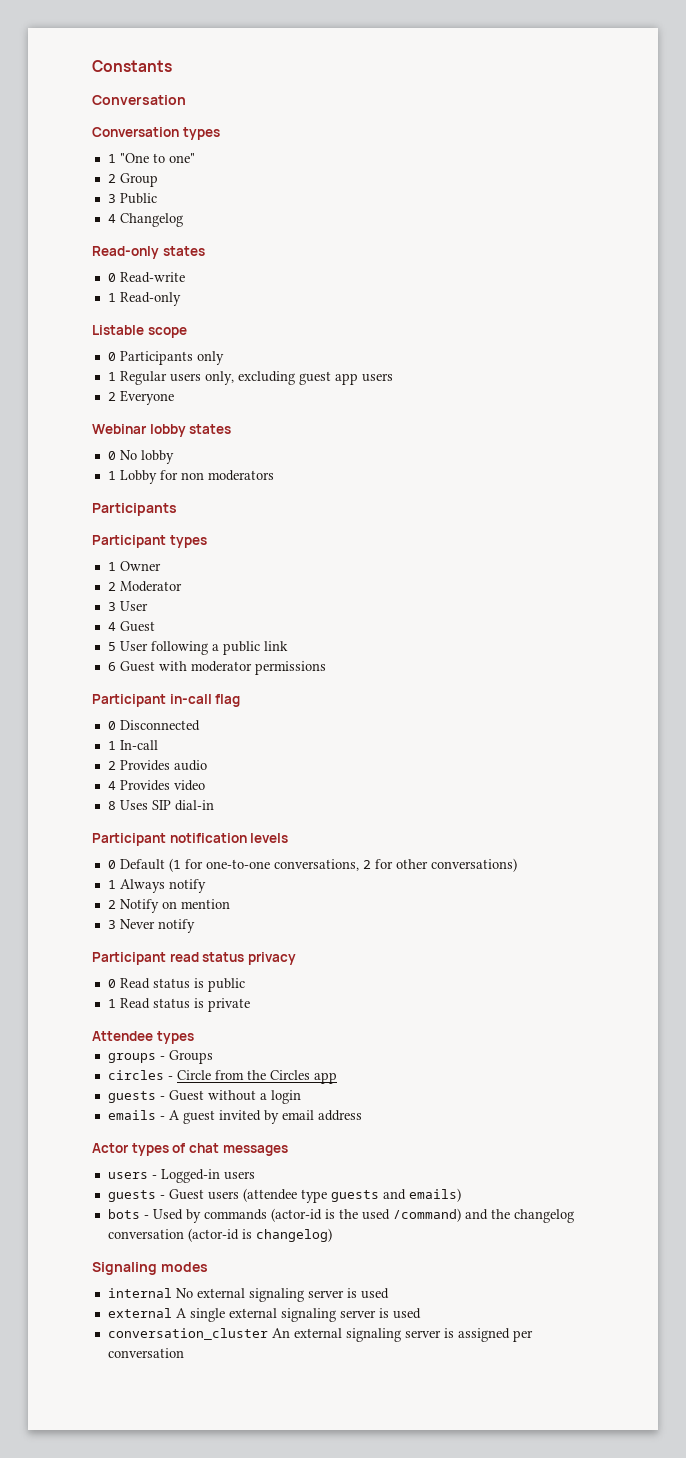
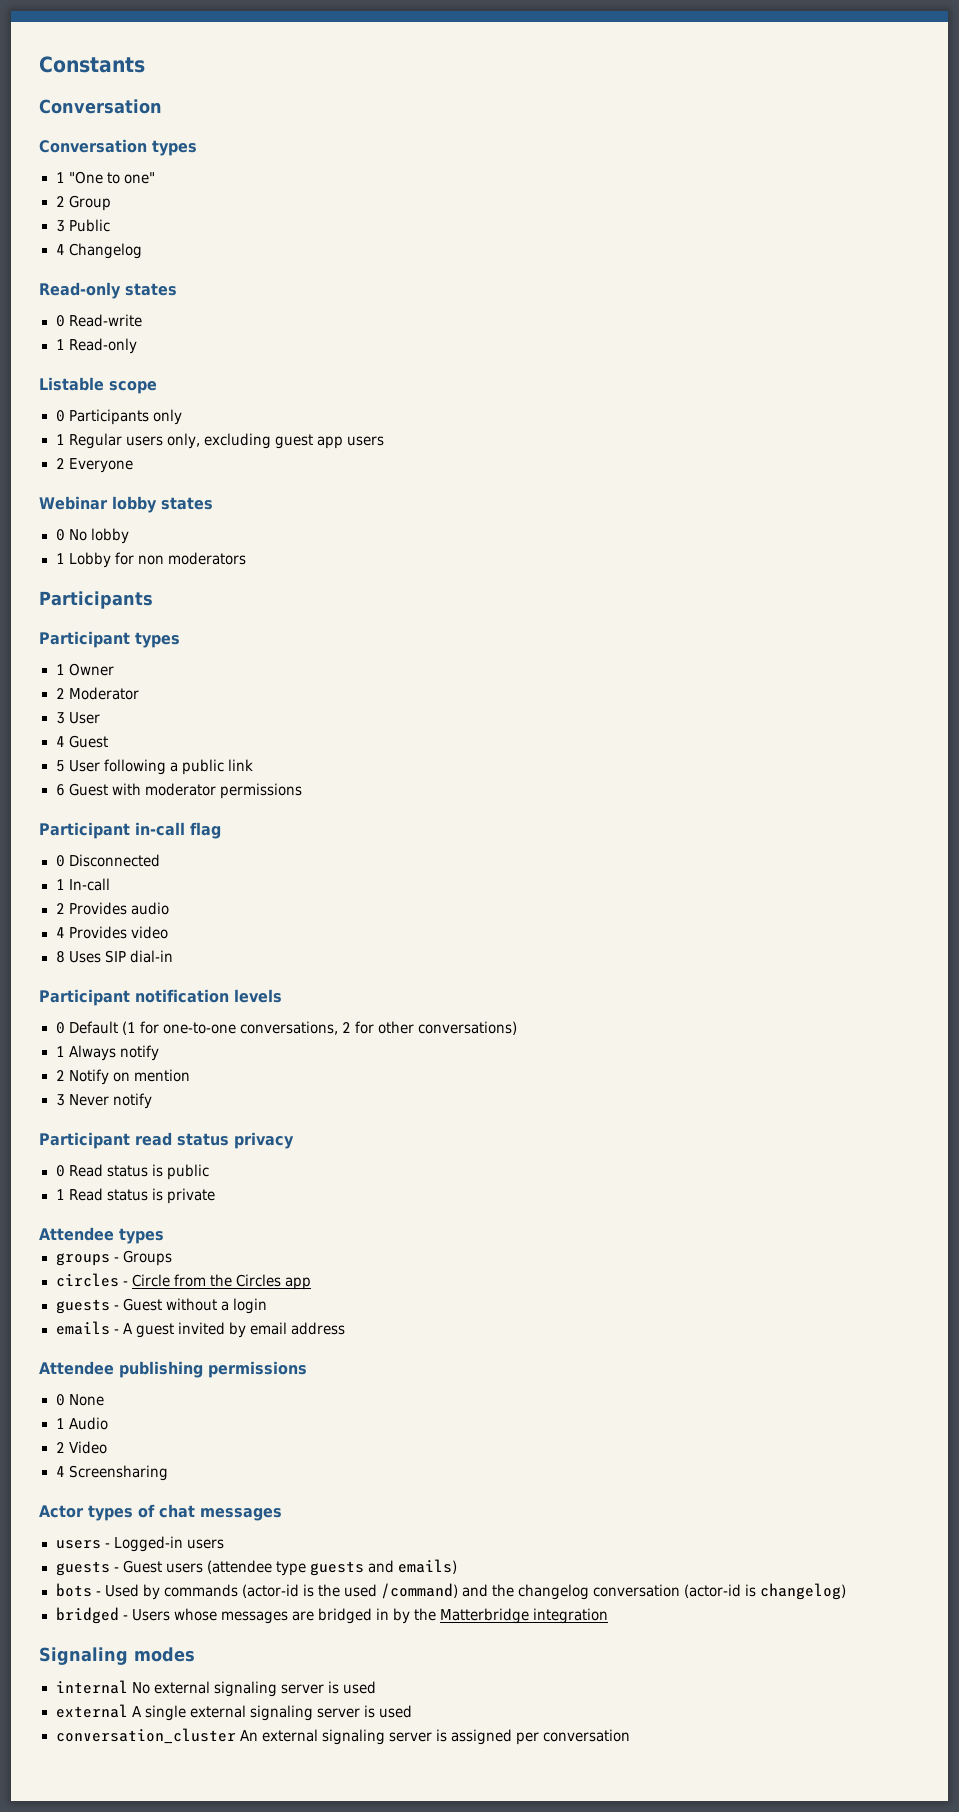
+ Attendee publishing permissions
+ 0 None
+ 1 Audio
+ 2 Video
+ 4 Screensharing
+ bridged - Users whose messages are bridged in by the Matterbridge integration

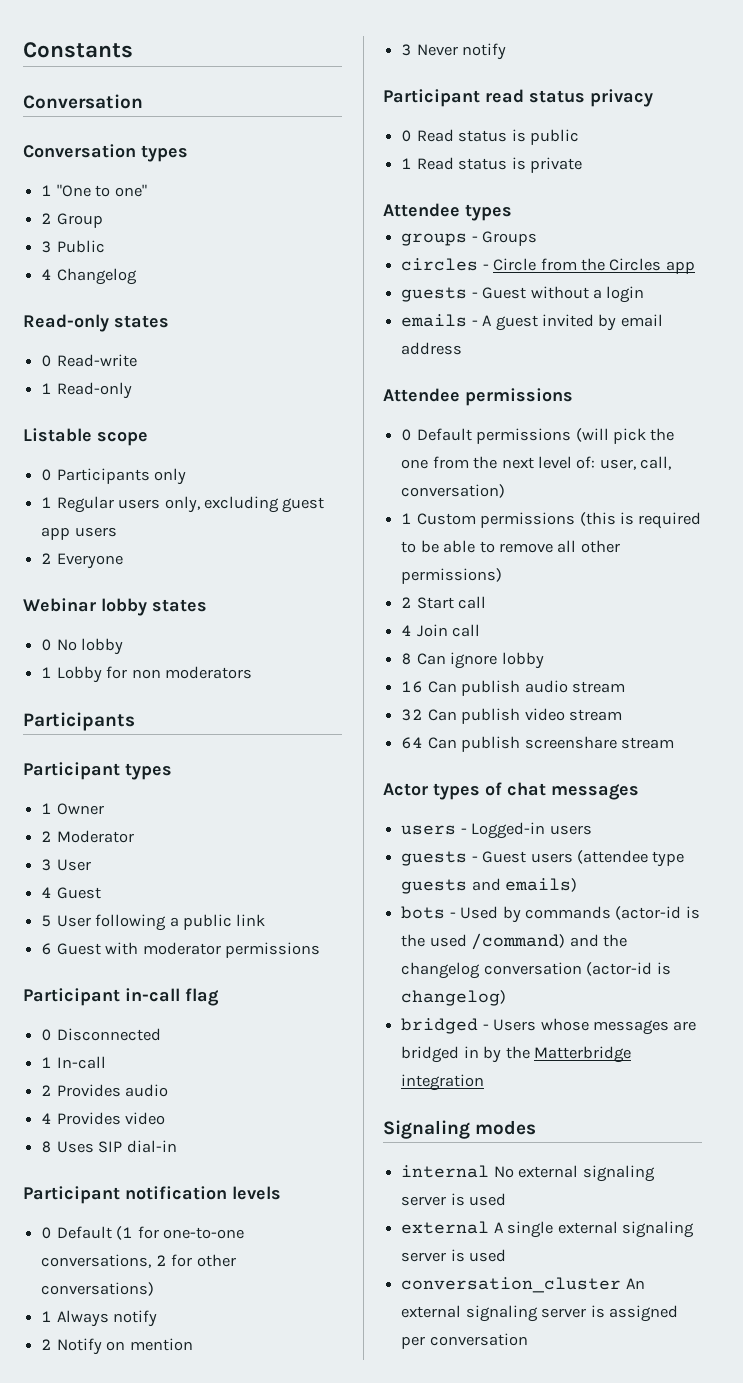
- Attendee publishing permissions
+ Attendee permissions
- 0 None
- 1 Audio
- 2 Video
- 4 Screensharing
+ 0 Default permissions (will pick the one from the next level of: user, call, conversation)
+ 1 Custom permissions (this is required to be able to remove all other permissions)
+ 2 Start call
+ 4 Join call
+ 8 Can ignore lobby
+ 16 Can publish audio stream
+ 32 Can publish video stream
+ 64 Can publish screenshare stream

